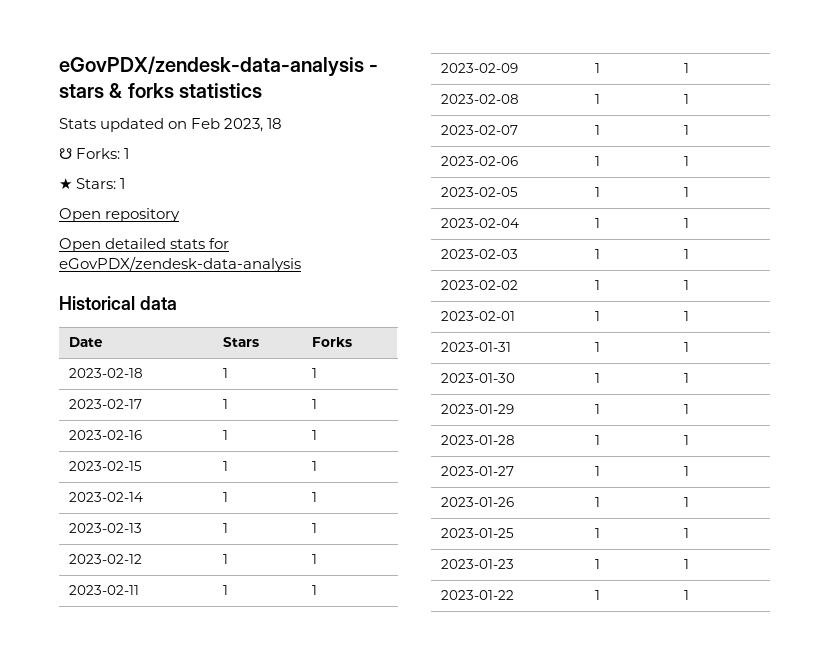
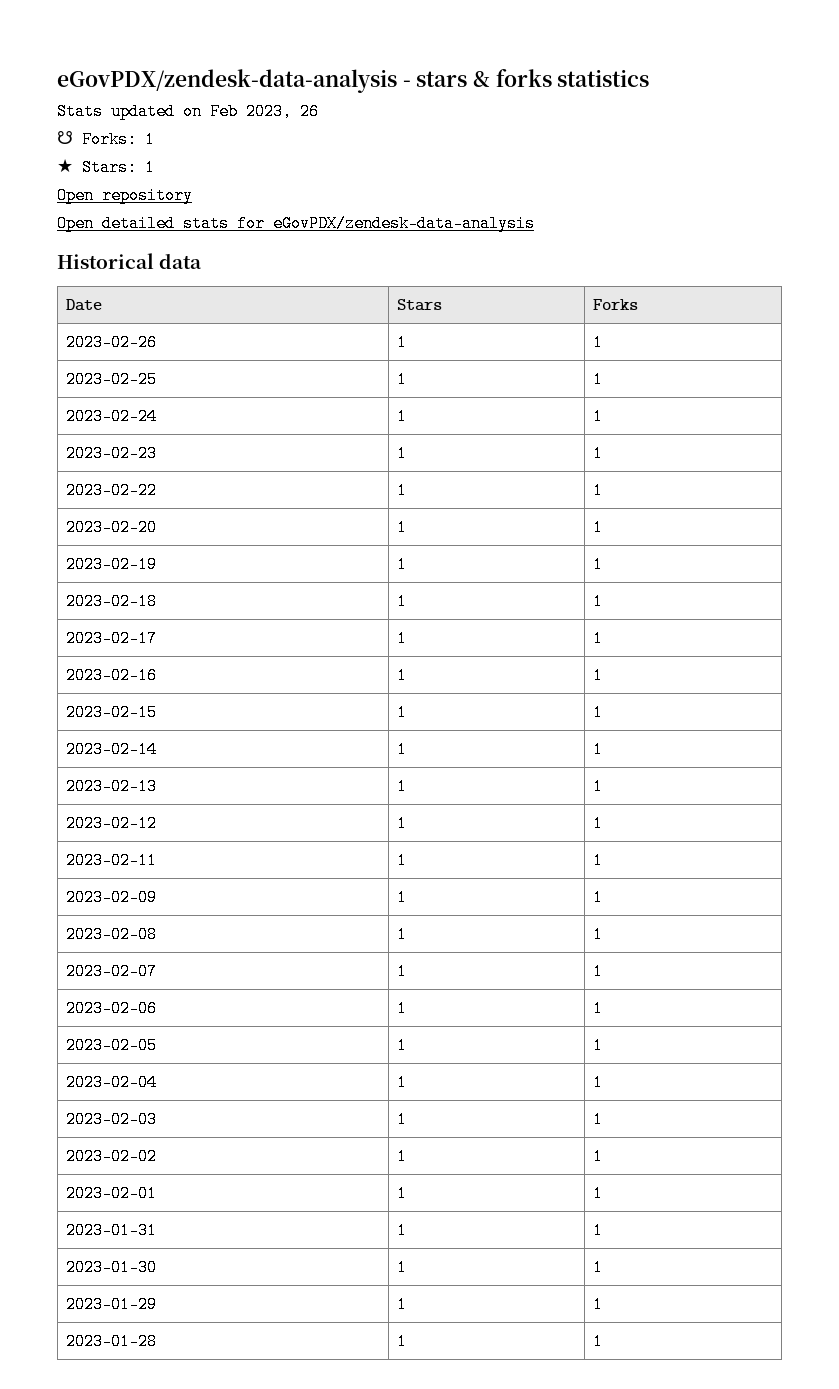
- Stats updated on Feb 2023, 18
+ Stats updated on Feb 2023, 26
+ 2023-02-26 | 1 | 1
+ 2023-02-25 | 1 | 1
+ 2023-02-24 | 1 | 1
+ 2023-02-23 | 1 | 1
+ 2023-02-22 | 1 | 1
+ 2023-02-20 | 1 | 1
+ 2023-02-19 | 1 | 1
- 2023-01-27 | 1 | 1
- 2023-01-26 | 1 | 1
- 2023-01-25 | 1 | 1
- 2023-01-23 | 1 | 1
- 2023-01-22 | 1 | 1

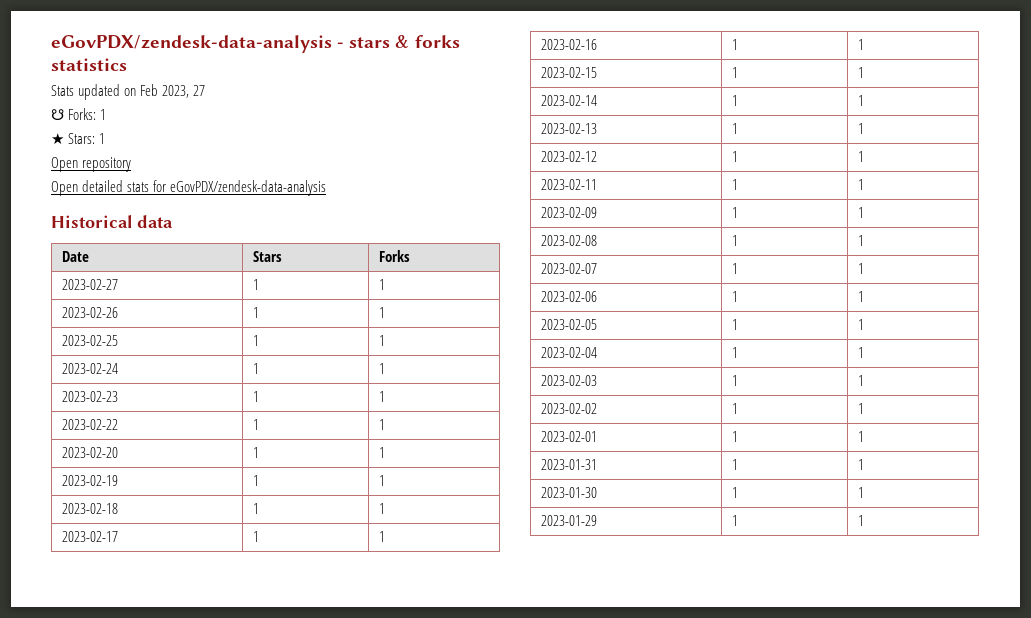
- Stats updated on Feb 2023, 26
+ Stats updated on Feb 2023, 27
+ 2023-02-27 | 1 | 1
- 2023-01-28 | 1 | 1

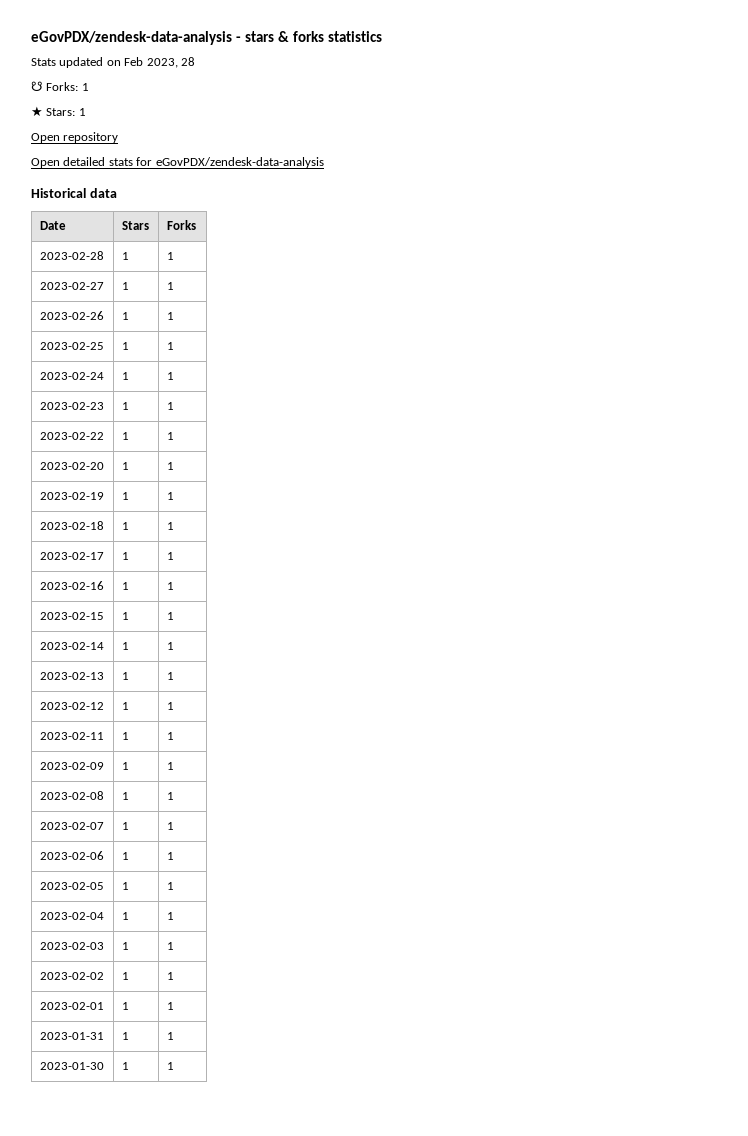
- Stats updated on Feb 2023, 27
+ Stats updated on Feb 2023, 28
+ 2023-02-28 | 1 | 1
- 2023-01-29 | 1 | 1

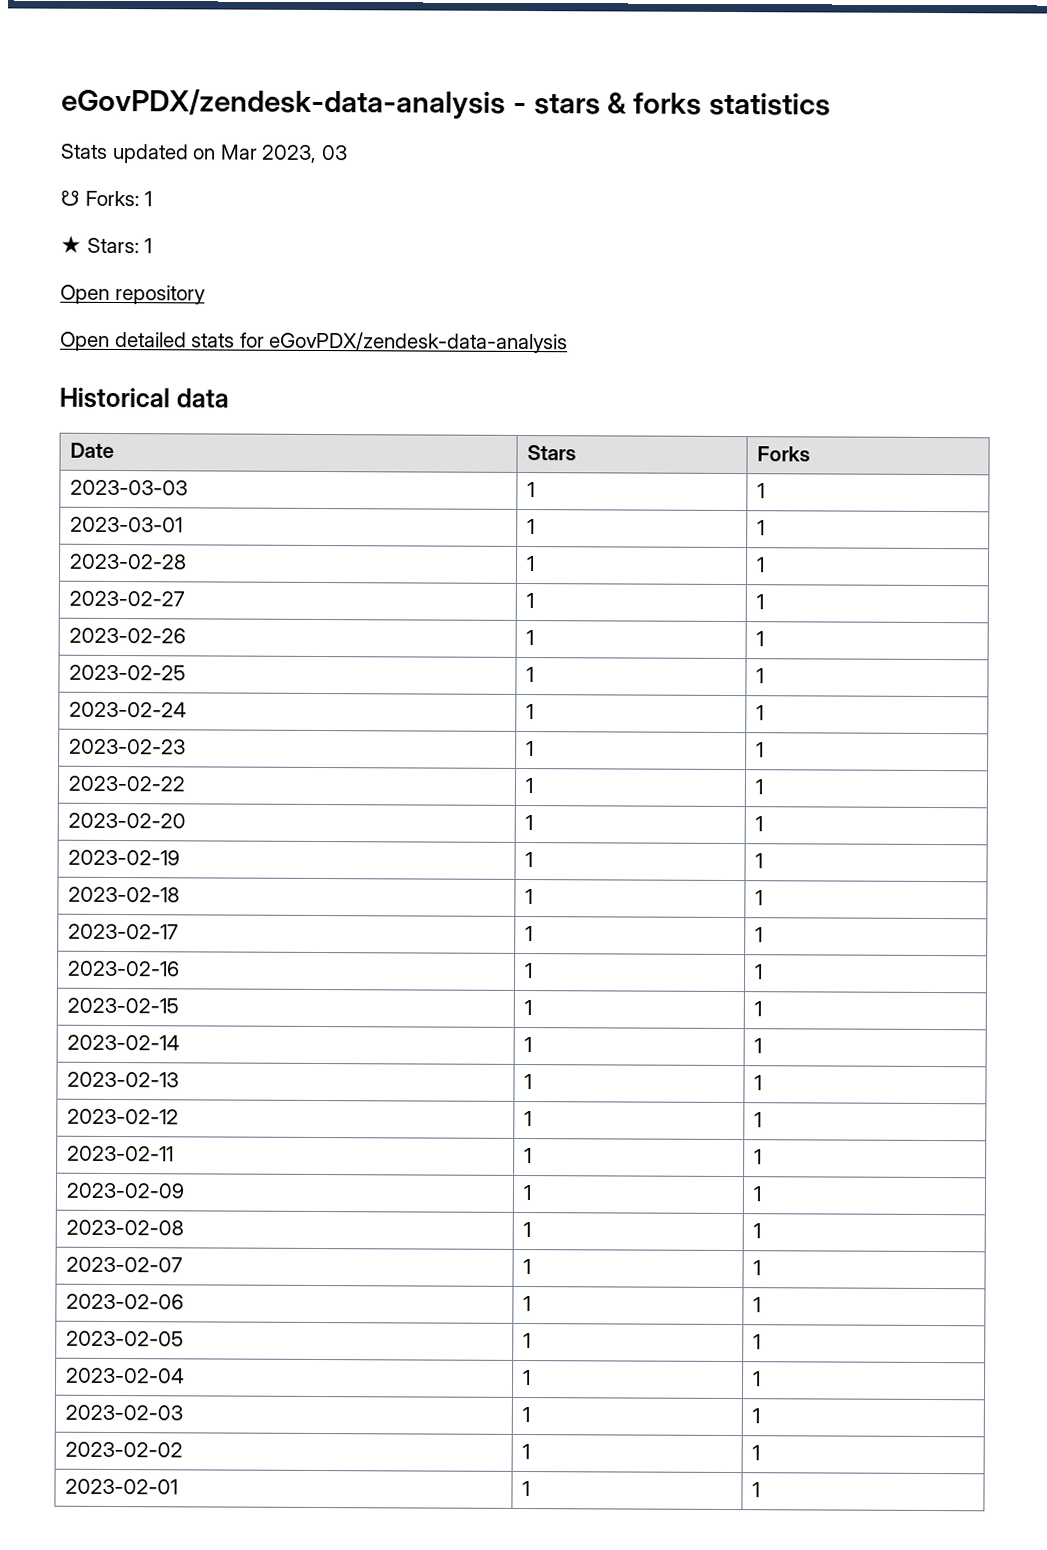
- Stats updated on Feb 2023, 28
+ Stats updated on Mar 2023, 03
+ 2023-03-03 | 1 | 1
+ 2023-03-01 | 1 | 1
- 2023-01-31 | 1 | 1
- 2023-01-30 | 1 | 1

